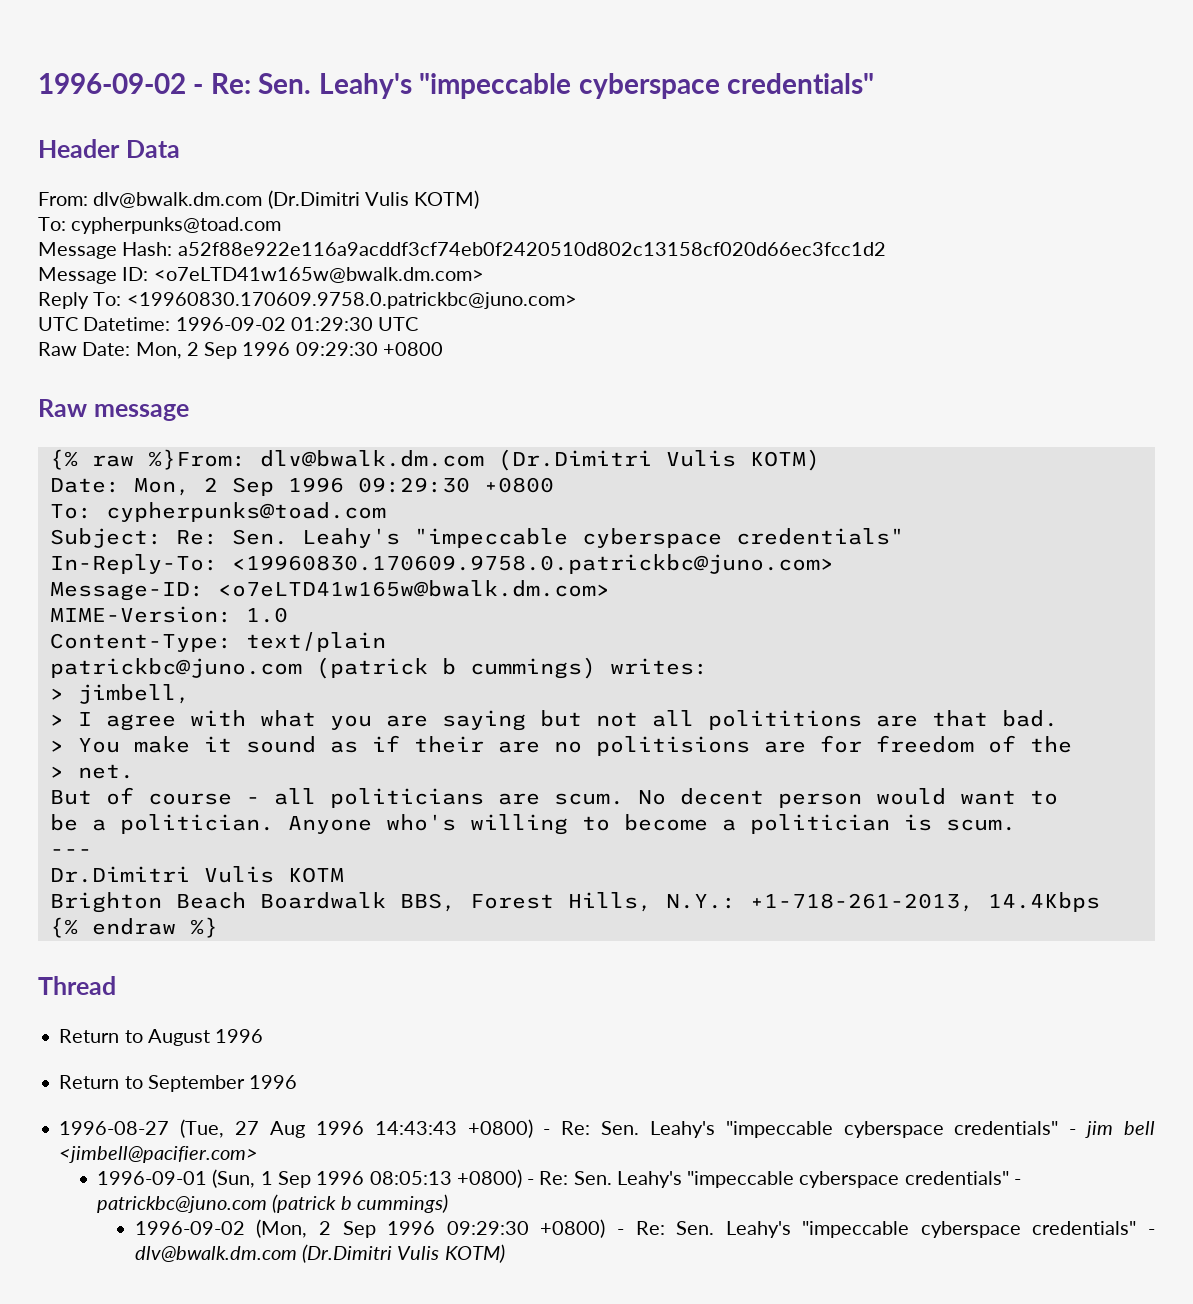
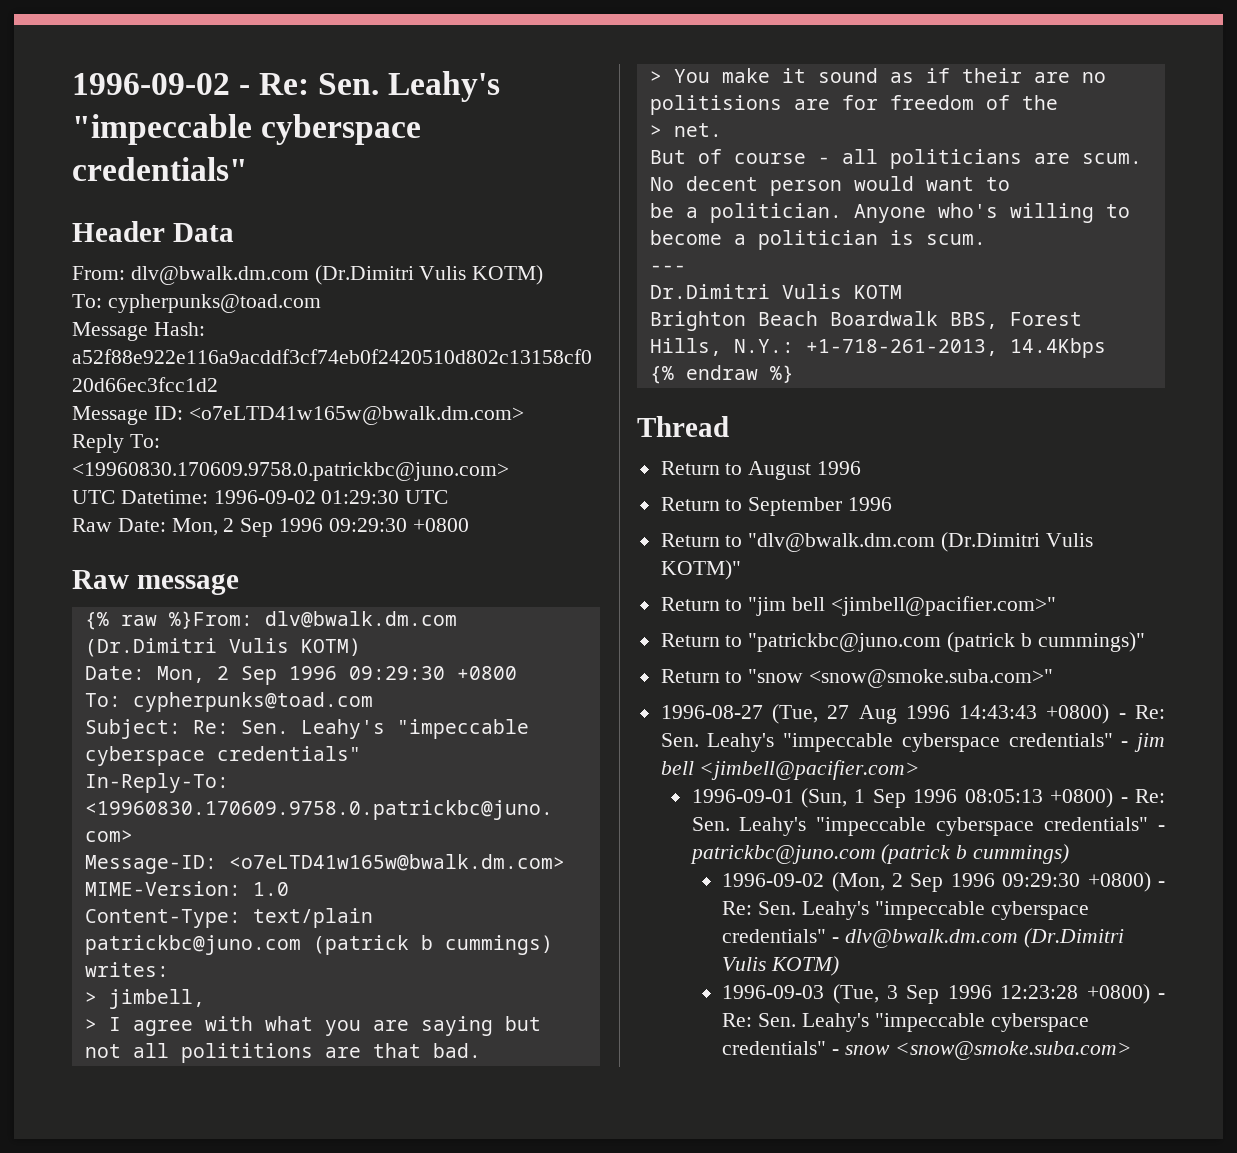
+ Return to "dlv@bwalk.dm.com (Dr.Dimitri Vulis KOTM)"
+ Return to "jim bell <jimbell@pacifier.com>"
+ Return to "patrickbc@juno.com (patrick b cummings)"
+ Return to "snow <snow@smoke.suba.com>"
+ 1996-09-03 (Tue, 3 Sep 1996 12:23:28 +0800) - Re: Sen. Leahy's "impeccable cyberspace credentials" - snow <snow@smoke.suba.com>

